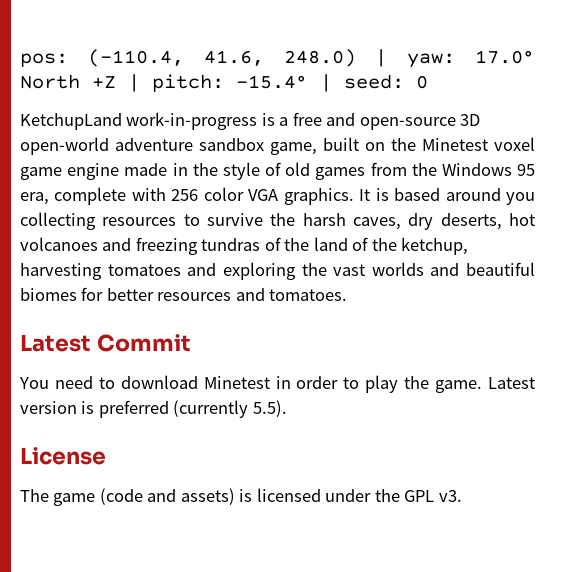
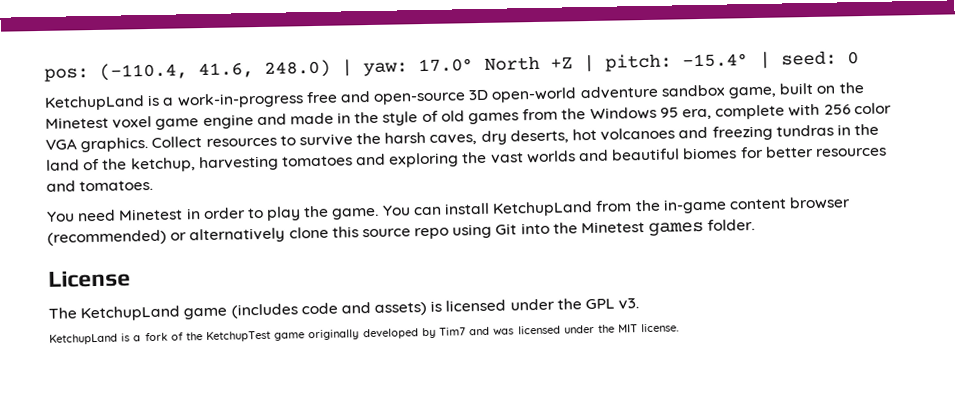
- KetchupLand work-in-progress is a free and open-source 3D open-world adventure sandbox game, built on the Minetest voxel game engine made in the style of old games from the Windows 95 era, complete with 256 color VGA graphics.
+ KetchupLand is a work-in-progress free and open-source 3D open-world adventure sandbox game, built on the Minetest voxel game engine and made in the style of old games from the Windows 95 era, complete with 256 color VGA graphics.
- It is based around you collecting resources to survive the harsh caves, dry deserts, hot volcanoes and freezing tundras of the land of the ketchup, harvesting tomatoes and exploring the vast worlds and beautiful biomes for better resources and tomatoes.
+ Collect resources to survive the harsh caves, dry deserts, hot volcanoes and freezing tundras in the land of the ketchup, harvesting tomatoes and exploring the vast worlds and beautiful biomes for better resources and tomatoes.
- Latest Commit
- You need to download Minetest in order to play the game.
+ You need Minetest in order to play the game.
- Latest version is preferred (currently 5.5).
+ You can install KetchupLand from the in-game content browser (recommended) or alternatively clone this source repo using Git into the Minetest games folder.
  License
- The game (code and assets) is licensed under the GPL v3.
+ The KetchupLand game (includes code and assets) is licensed under the GPL v3.
+ KetchupLand is a fork of the KetchupTest game originally developed by Tim7 and was licensed under the MIT license.

